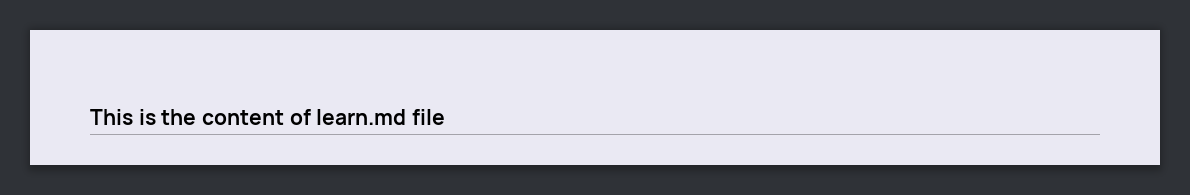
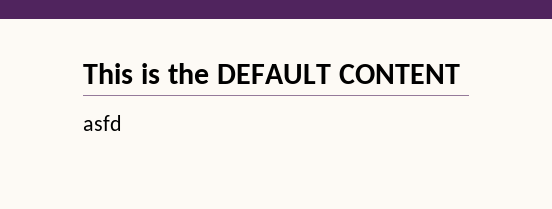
- This is the content of learn.md file
+ This is the DEFAULT CONTENT
+ asfd

